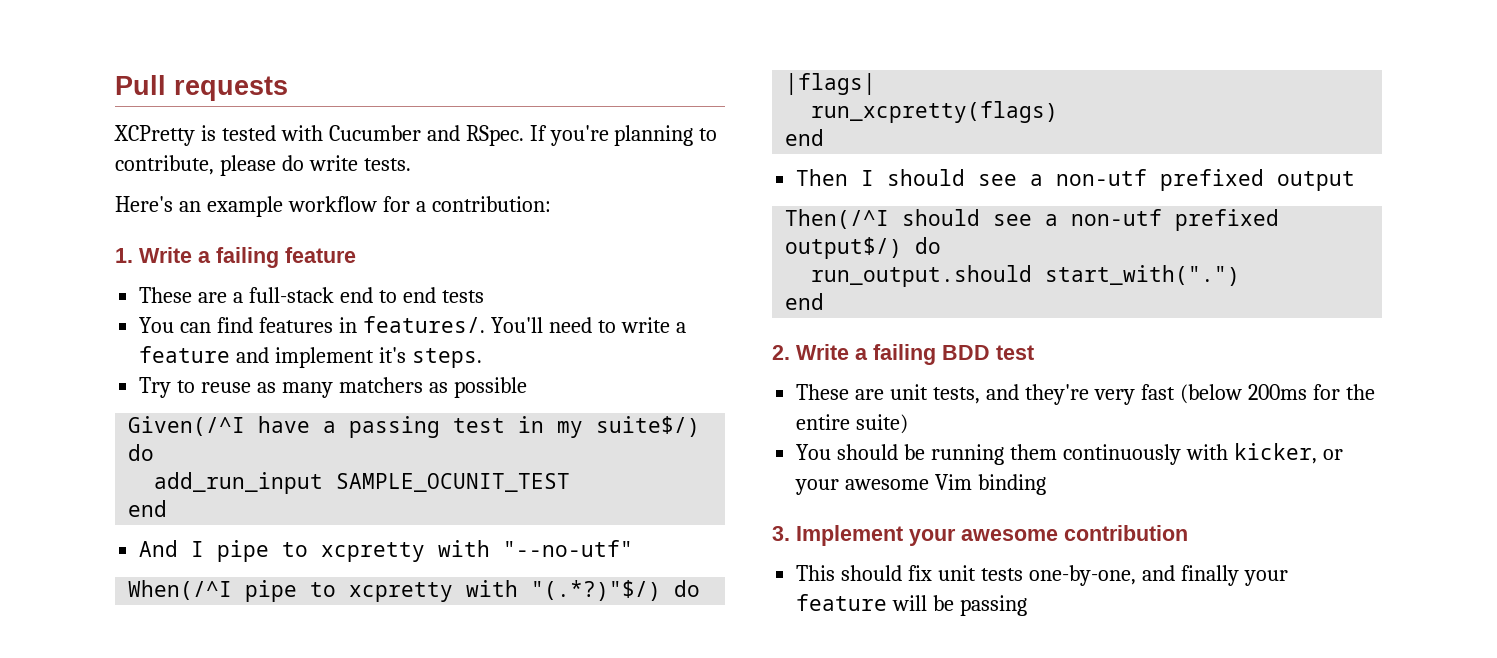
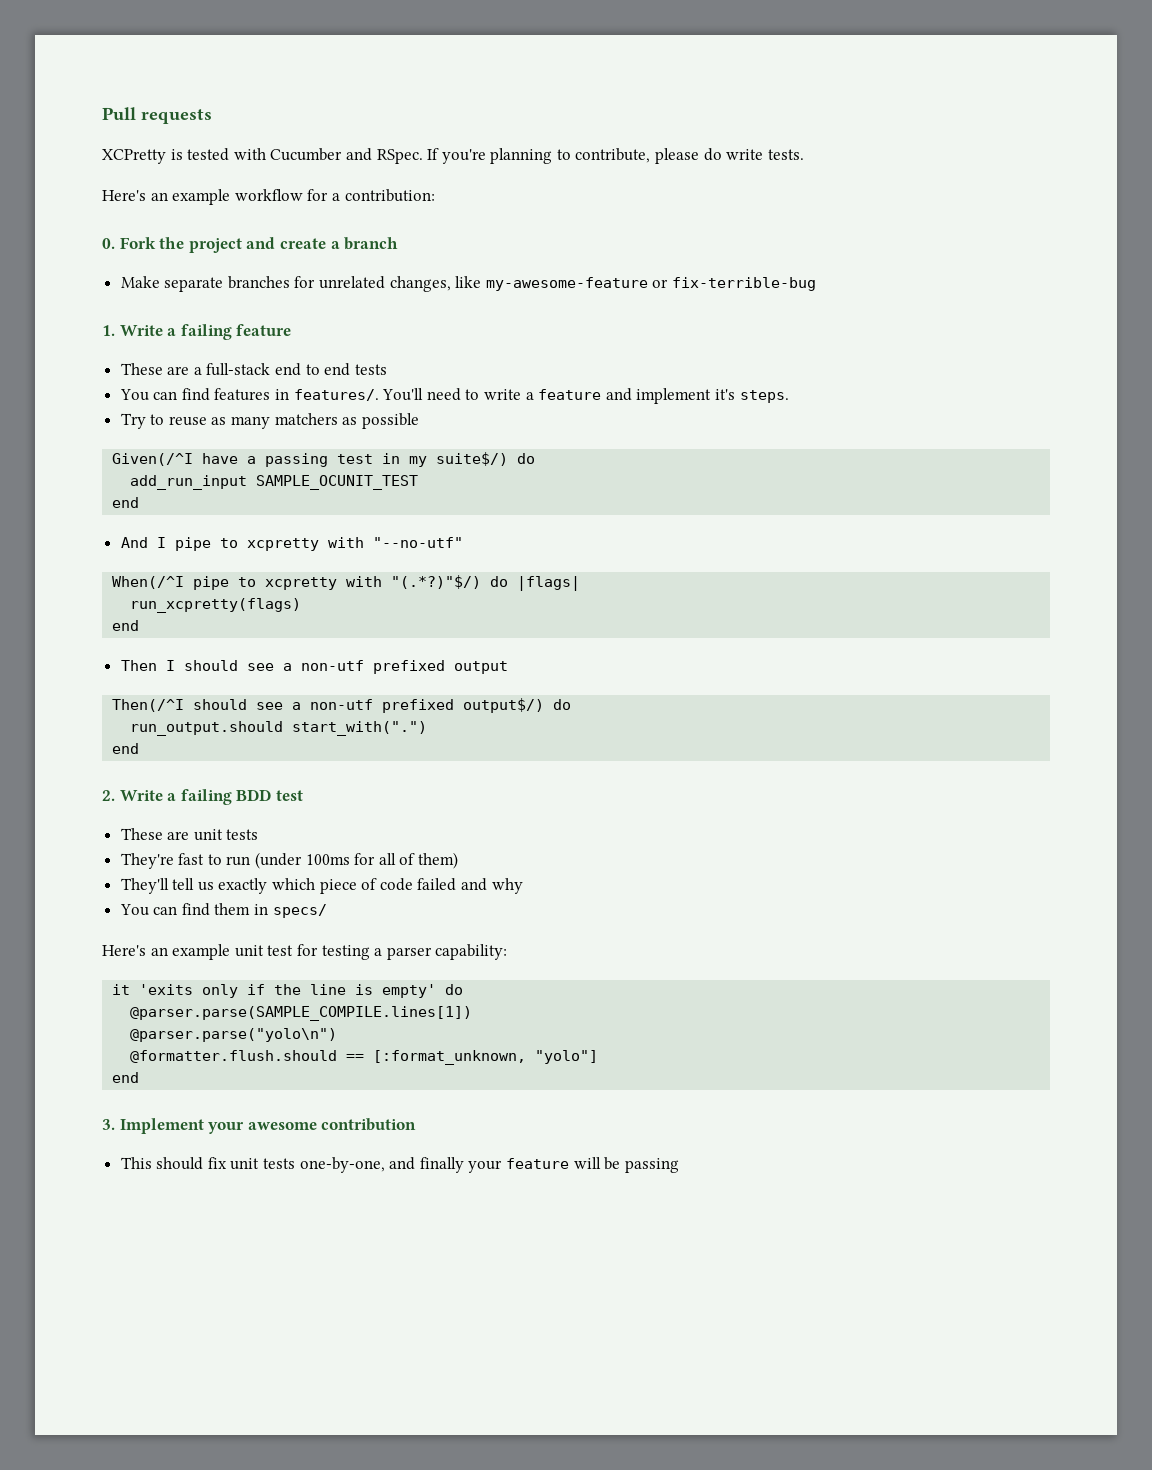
+ 0. Fork the project and create a branch
+ Make separate branches for unrelated changes, like my-awesome-feature or fix-terrible-bug
- These are unit tests, and they're very fast (below 200ms for the entire suite)
- You should be running them continuously with kicker, or your awesome Vim binding
+ These are unit tests
+ They're fast to run (under 100ms for all of them)
+ They'll tell us exactly which piece of code failed and why
+ You can find them in specs/
+ Here's an example unit test for testing a parser capability:
+ it 'exits only if the line is empty' do
+ @parser.parse(SAMPLE_COMPILE.lines[1])
+ @parser.parse("yolo\n")
+ @formatter.flush.should == [:format_unknown, "yolo"]
+ end

